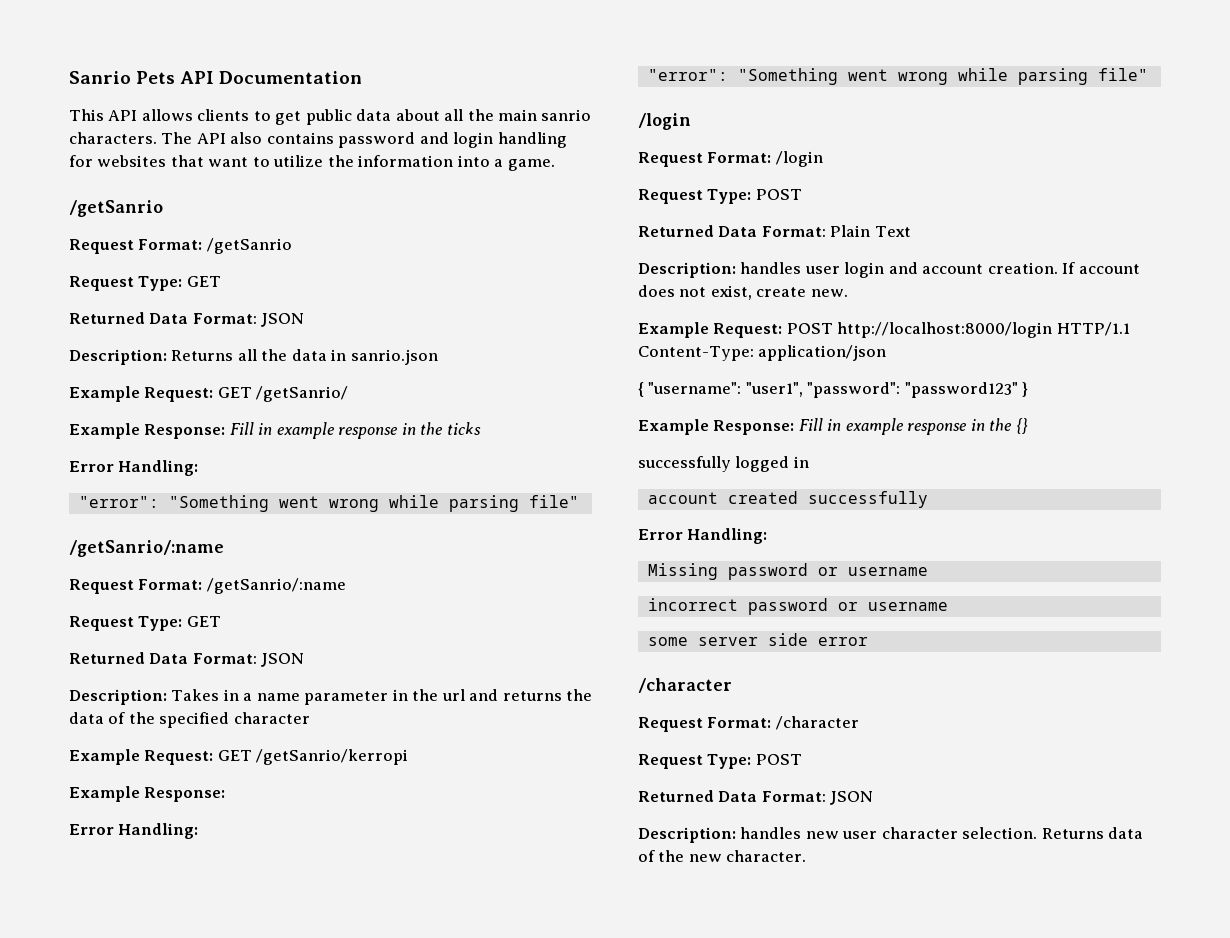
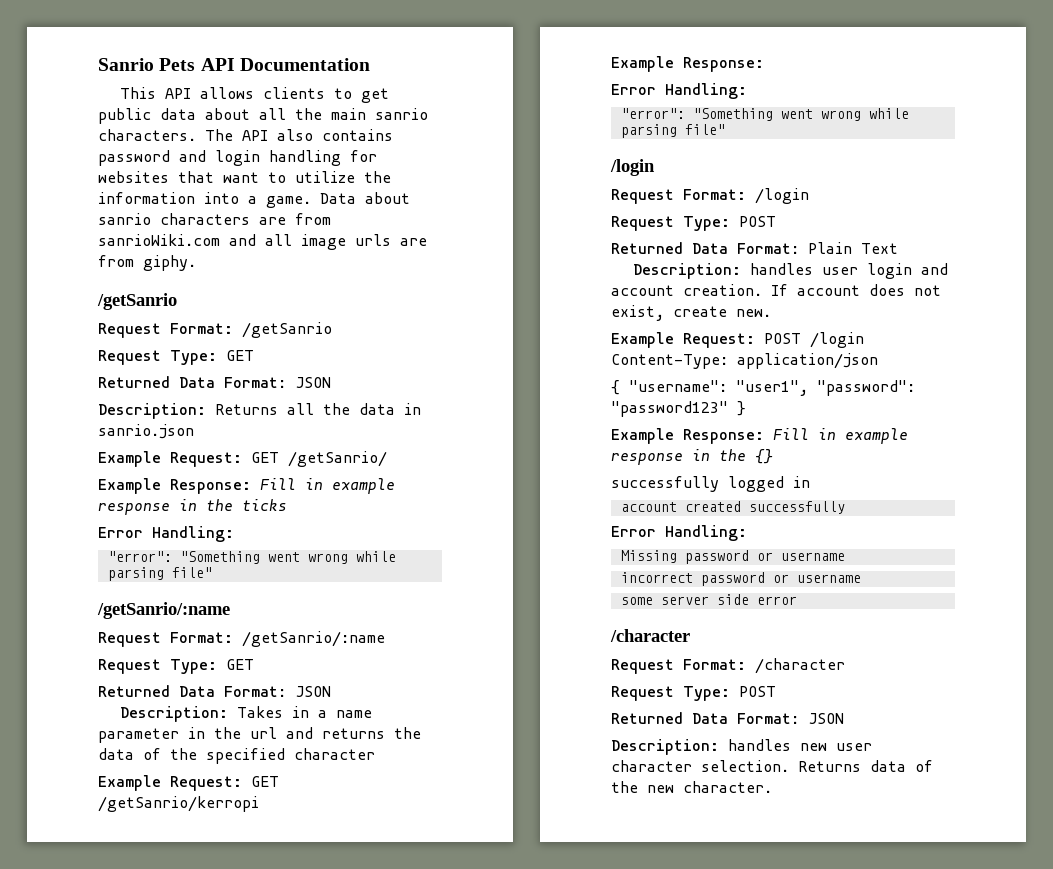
+ Data about sanrio characters are from sanrioWiki.com and all image urls are from giphy.
- Example Request: POST http://localhost:8000/login HTTP/1.1 Content-Type: application/json
+ Example Request: POST /login Content-Type: application/json

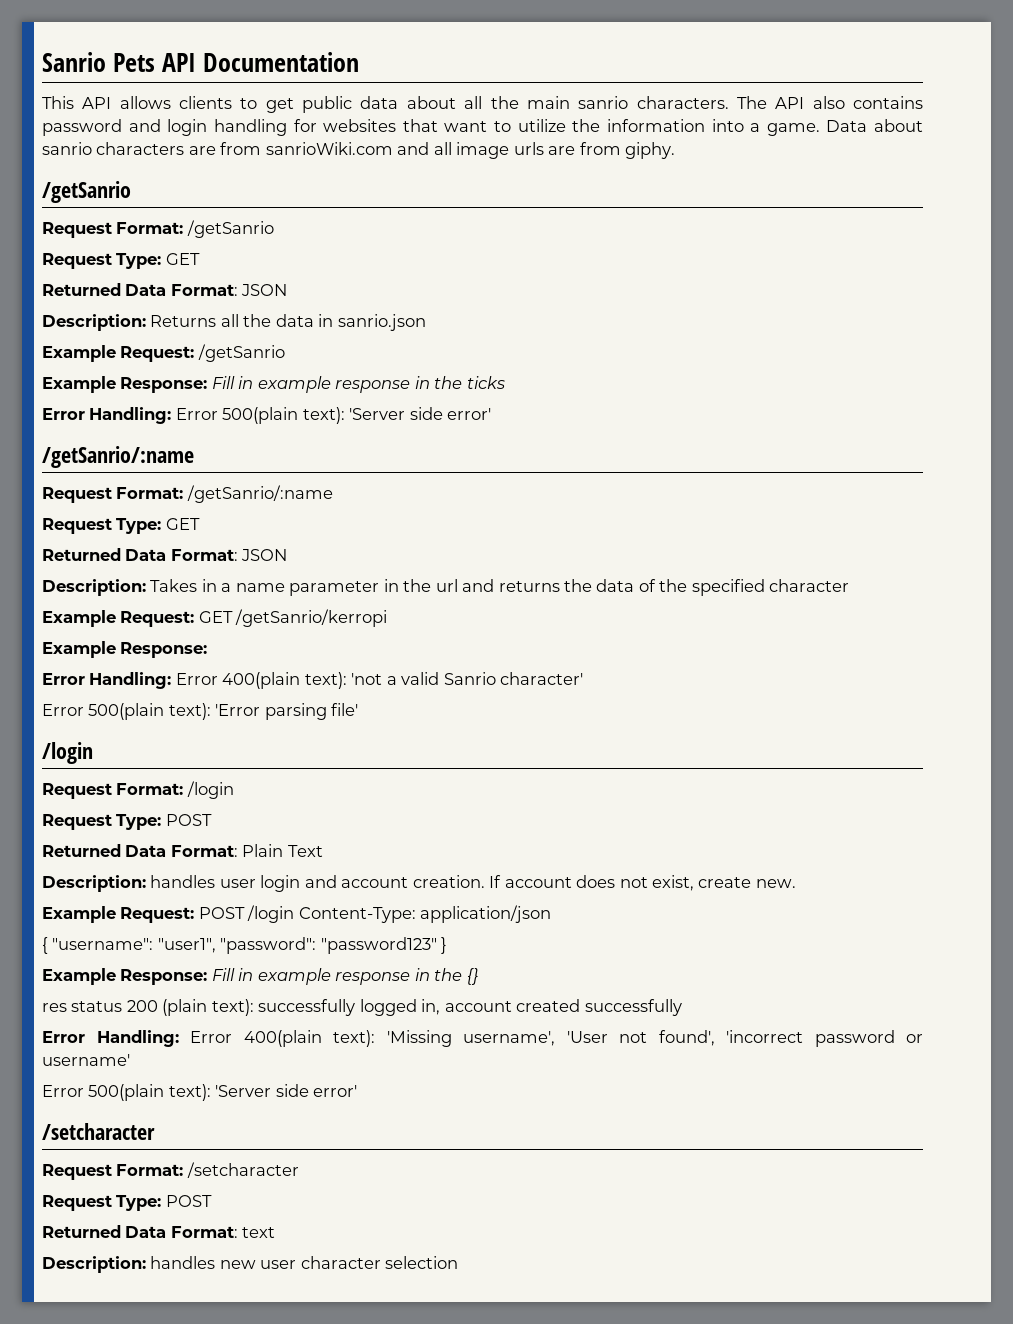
- Example Request: GET /getSanrio/
+ Example Request: /getSanrio
  Example Response: Fill in example response in the ticks
- Error Handling:
- "error": "Something went wrong while parsing file"
+ Error Handling: Error 500(plain text): 'Server side error'
  Example Request: GET /getSanrio/kerropi
  Example Response:
- Error Handling:
- "error": "Something went wrong while parsing file"
+ Error Handling: Error 400(plain text): 'not a valid Sanrio character'
+ Error 500(plain text): 'Error parsing file'
- successfully logged in
- account created successfully
- Error Handling:
- Missing password or username
- incorrect password or username
- some server side error
- /character
- Request Format: /character
+ res status 200 (plain text): successfully logged in, account created successfully
+ Error Handling: Error 400(plain text): 'Missing username', 'User not found', 'incorrect password or username'
+ Error 500(plain text): 'Server side error'
+ /setcharacter
+ Request Format: /setcharacter
  Request Type: POST
- Returned Data Format: JSON
+ Returned Data Format: text
- Description: handles new user character selection. Returns data of the new character.
+ Description: handles new user character selection

